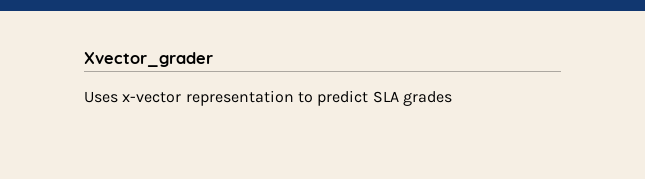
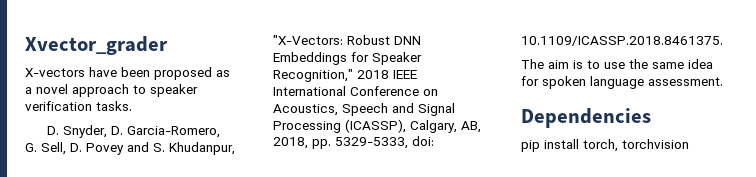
- Uses x-vector representation to predict SLA grades
+ X-vectors have been proposed as a novel approach to speaker verification tasks.
+ D. Snyder, D. Garcia-Romero, G. Sell, D. Povey and S. Khudanpur, "X-Vectors: Robust DNN Embeddings for Speaker Recognition," 2018 IEEE International Conference on Acoustics, Speech and Signal Processing (ICASSP), Calgary, AB, 2018, pp. 5329-5333, doi: 10.1109/ICASSP.2018.8461375.
+ The aim is to use the same idea for spoken language assessment.
+ Dependencies
+ pip install torch, torchvision

